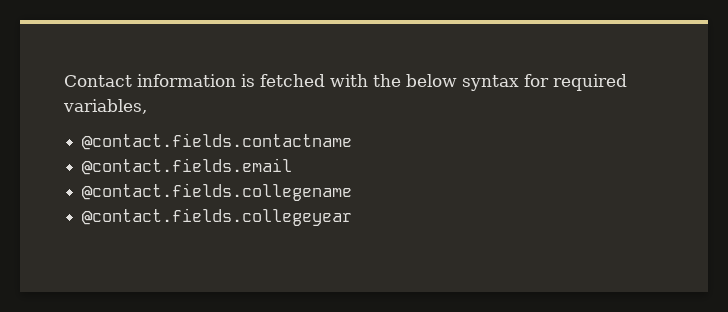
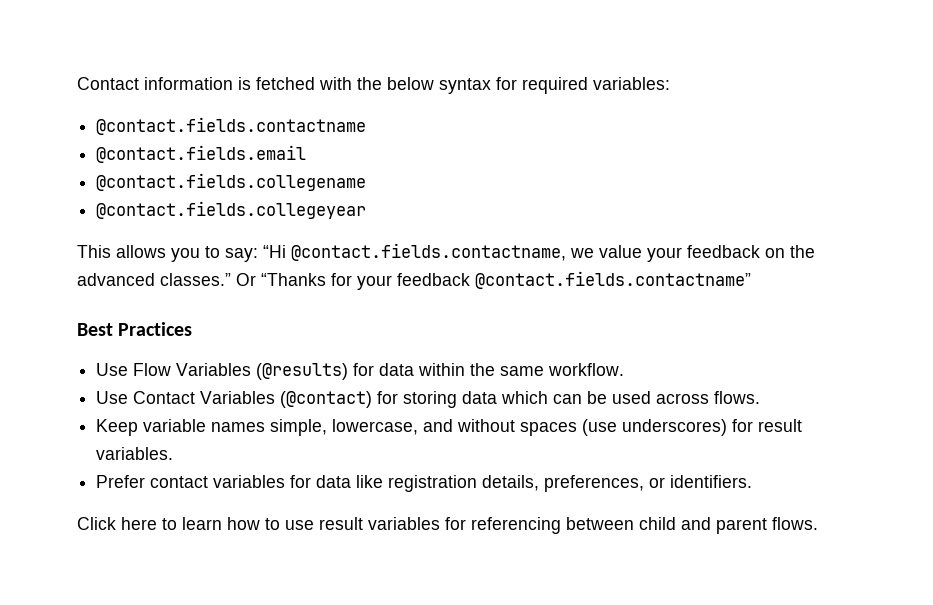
- Contact information is fetched with the below syntax for required variables,
+ Contact information is fetched with the below syntax for required variables:
+ This allows you to say: “Hi @contact.fields.contactname, we value your feedback on the advanced classes.” Or “Thanks for your feedback @contact.fields.contactname”
+ Best Practices
+ Use Flow Variables (@results) for data within the same workflow.
+ Use Contact Variables (@contact) for storing data which can be used across flows.
+ Keep variable names simple, lowercase, and without spaces (use underscores) for result variables.
+ Prefer contact variables for data like registration details, preferences, or identifiers.
+ Click here to learn how to use result variables for referencing between child and parent flows.

